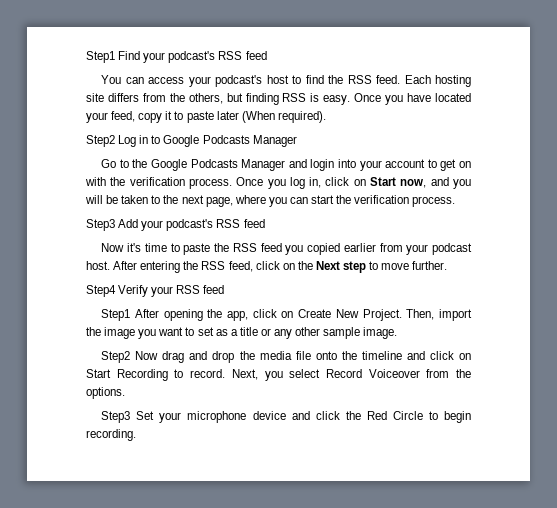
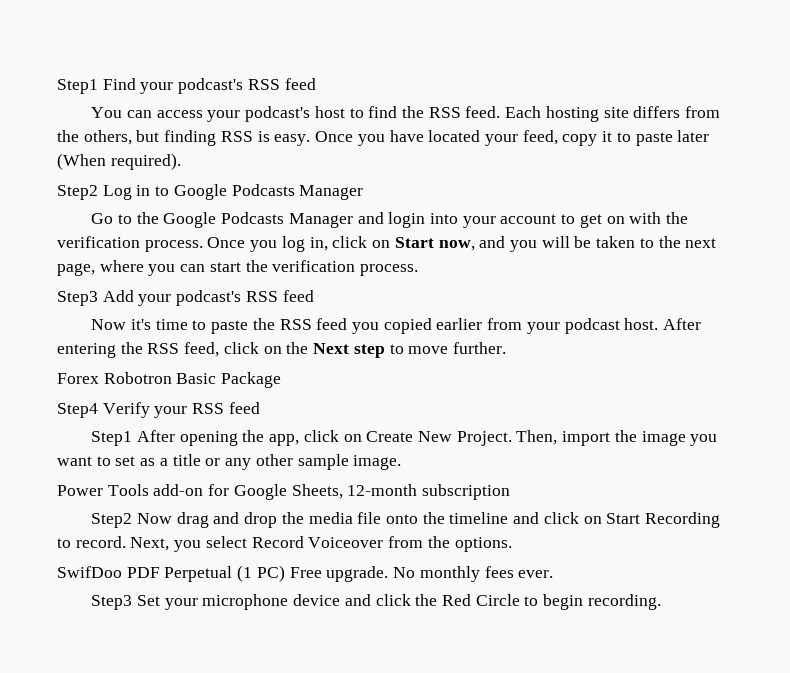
+ Forex Robotron Basic Package
+ Power Tools add-on for Google Sheets, 12-month subscription
+ SwifDoo PDF Perpetual (1 PC) Free upgrade. No monthly fees ever.

